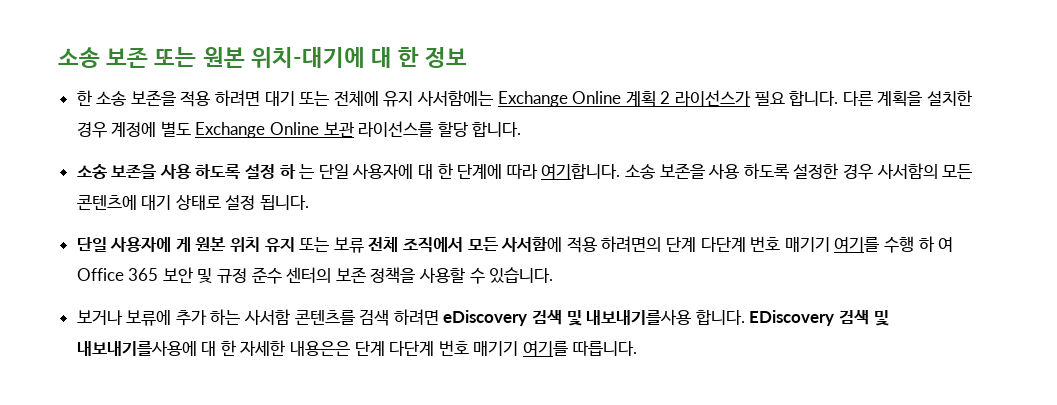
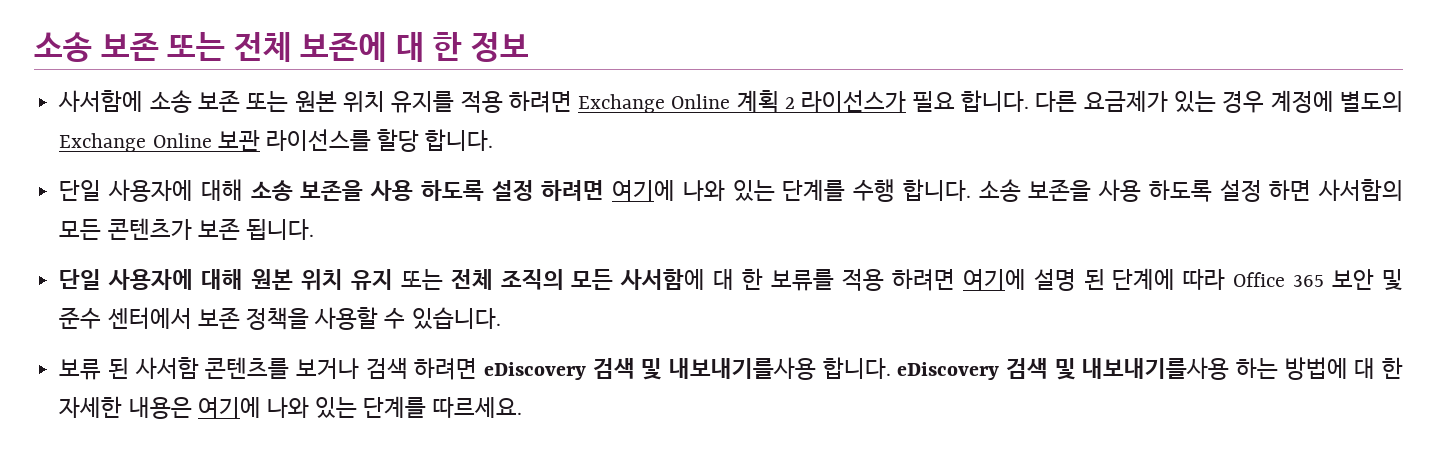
- 소송 보존 또는 원본 위치-대기에 대 한 정보
- 한 소송 보존을 적용 하려면 대기 또는 전체에 유지 사서함에는 Exchange Online 계획 2 라이선스가 필요 합니다.
+ 소송 보존 또는 전체 보존에 대 한 정보
+ 사서함에 소송 보존 또는 원본 위치 유지를 적용 하려면 Exchange Online 계획 2 라이선스가 필요 합니다.
- 다른 계획을 설치한 경우 계정에 별도 Exchange Online 보관 라이선스를 할당 합니다.
+ 다른 요금제가 있는 경우 계정에 별도의 Exchange Online 보관 라이선스를 할당 합니다.
- 소송 보존을 사용 하도록 설정 하 는 단일 사용자에 대 한 단계에 따라 여기합니다. 소송 보존을 사용 하도록 설정한 경우 사서함의 모든 콘텐츠에 대기 상태로 설정 됩니다.
+ 단일 사용자에 대해 소송 보존을 사용 하도록 설정 하려면 여기에 나와 있는 단계를 수행 합니다. 소송 보존을 사용 하도록 설정 하면 사서함의 모든 콘텐츠가 보존 됩니다.
- 단일 사용자에 게 원본 위치 유지 또는 보류 전체 조직에서 모든 사서함에 적용 하려면의 단계 다단계 번호 매기기 여기를 수행 하 여 Office 365 보안 및 규정 준수 센터의 보존 정책을 사용할 수 있습니다.
+ 단일 사용자에 대해 원본 위치 유지 또는 전체 조직의 모든 사서함에 대 한 보류를 적용 하려면 여기에 설명 된 단계에 따라 Office 365 보안 및 준수 센터에서 보존 정책을 사용할 수 있습니다.
- 보거나 보류에 추가 하는 사서함 콘텐츠를 검색 하려면 eDiscovery 검색 및 내보내기를사용 합니다. EDiscovery 검색 및 내보내기를사용에 대 한 자세한 내용은은 단계 다단계 번호 매기기 여기를 따릅니다.
+ 보류 된 사서함 콘텐츠를 보거나 검색 하려면 eDiscovery 검색 및 내보내기를사용 합니다. eDiscovery 검색 및 내보내기를사용 하는 방법에 대 한 자세한 내용은 여기에 나와 있는 단계를 따르세요.

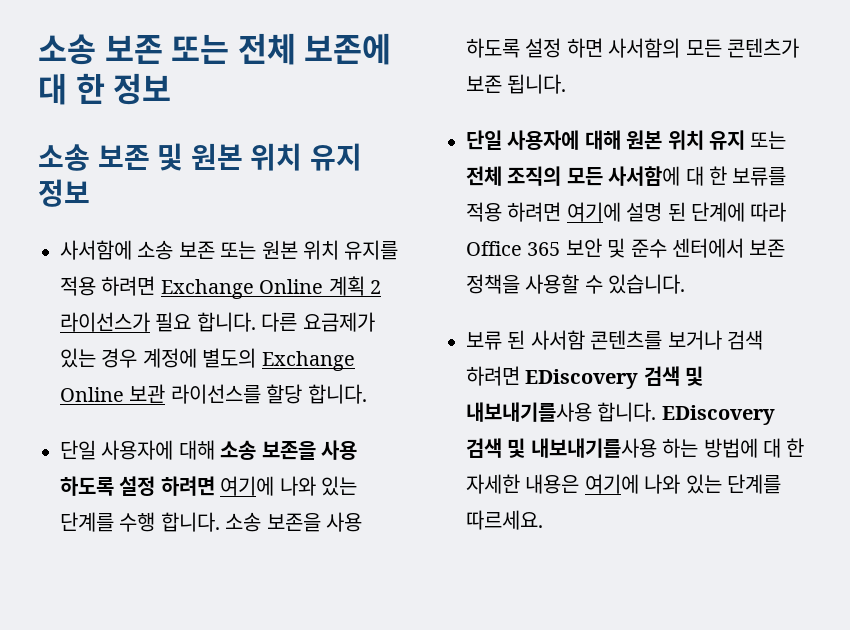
+ 소송 보존 및 원본 위치 유지 정보
- 보류 된 사서함 콘텐츠를 보거나 검색 하려면 eDiscovery 검색 및 내보내기를사용 합니다. eDiscovery 검색 및 내보내기를사용 하는 방법에 대 한 자세한 내용은 여기에 나와 있는 단계를 따르세요.
+ 보류 된 사서함 콘텐츠를 보거나 검색 하려면 EDiscovery 검색 및 내보내기를사용 합니다. EDiscovery 검색 및 내보내기를사용 하는 방법에 대 한 자세한 내용은 여기에 나와 있는 단계를 따르세요.

